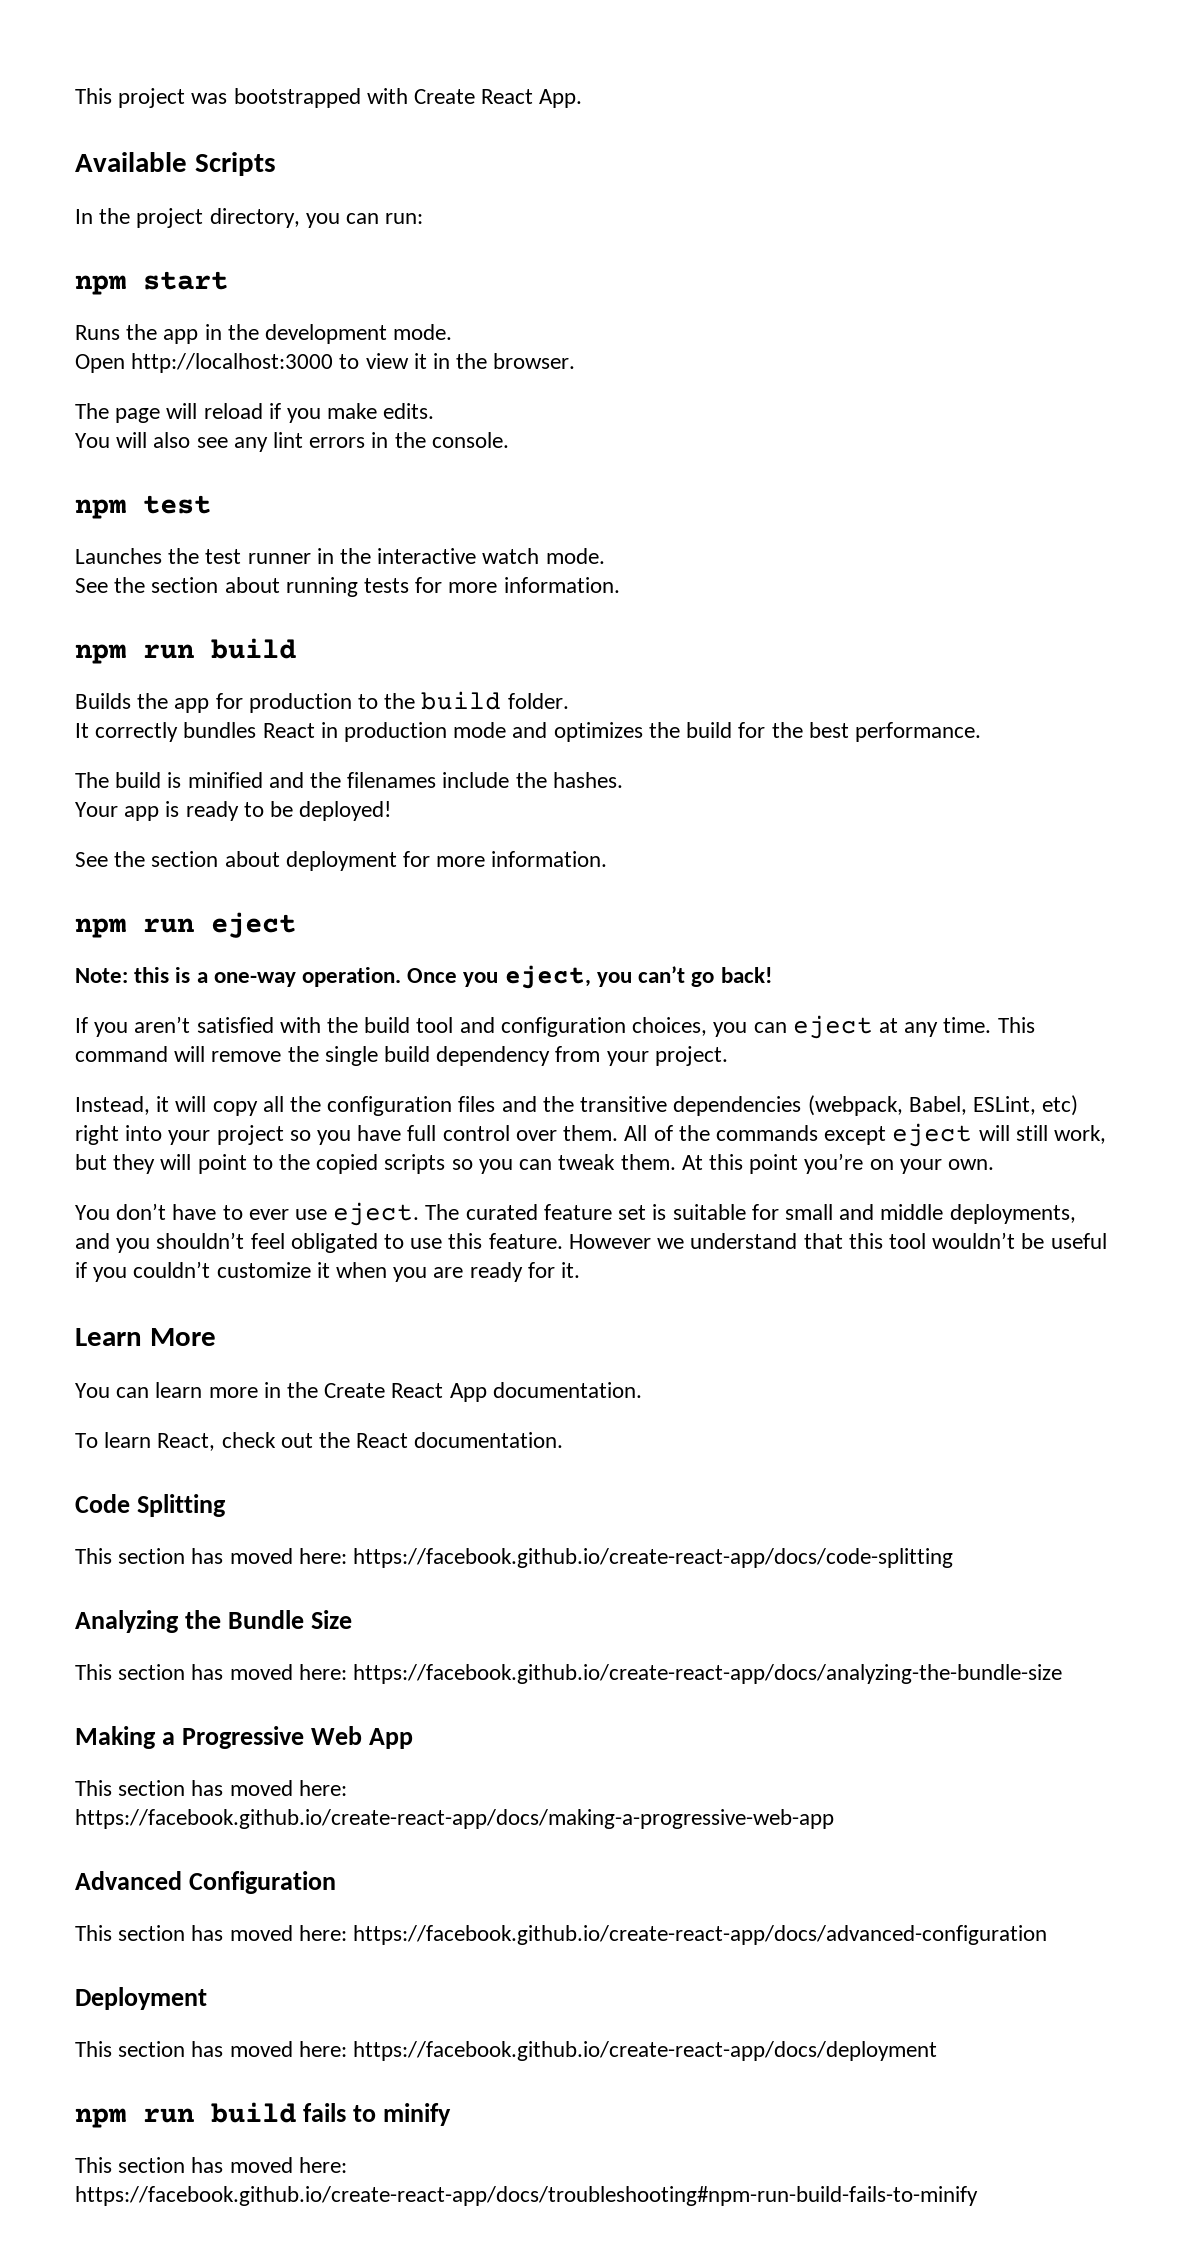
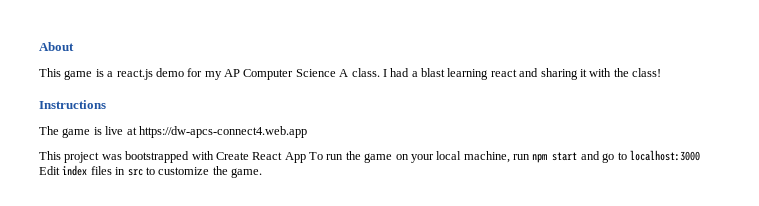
+ About
+ This game is a react.js demo for my AP Computer Science A class. I had a blast learning react and sharing it with the class!
+ Instructions
+ The game is live at https://dw-apcs-connect4.web.app
- This project was bootstrapped with Create React App.
- Available Scripts
- In the project directory, you can run:
- npm start
- Runs the app in the development mode.
- Open http://localhost:3000 to view it in the browser.
- The page will reload if you make edits.
- You will also see any lint errors in the console.
- npm test
- Launches the test runner in the interactive watch mode.
- See the section about running tests for more information.
- npm run build
- Builds the app for production to the build folder.
- It correctly bundles React in production mode and optimizes the build for the best performance.
- The build is minified and the filenames include the hashes.
- Your app is ready to be deployed!
- See the section about deployment for more information.
- npm run eject
- Note: this is a one-way operation. Once you eject, you can’t go back!
- If you aren’t satisfied with the build tool and configuration choices, you can eject at any time. This command will remove the single build dependency from your project.
- Instead, it will copy all the configuration files and the transitive dependencies (webpack, Babel, ESLint, etc) right into your project so you have full control over them. All of the commands except eject will still work, but they will point to the copied scripts so you can tweak them. At this point you’re on your own.
- You don’t have to ever use eject. The curated feature set is suitable for small and middle deployments, and you shouldn’t feel obligated to use this feature. However we understand that this tool wouldn’t be useful if you couldn’t customize it when you are ready for it.
- Learn More
- You can learn more in the Create React App documentation.
- To learn React, check out the React documentation.
- Code Splitting
- This section has moved here: https://facebook.github.io/create-react-app/docs/code-splitting
- Analyzing the Bundle Size
- This section has moved here: https://facebook.github.io/create-react-app/docs/analyzing-the-bundle-size
- Making a Progressive Web App
- This section has moved here: https://facebook.github.io/create-react-app/docs/making-a-progressive-web-app
- Advanced Configuration
- This section has moved here: https://facebook.github.io/create-react-app/docs/advanced-configuration
- Deployment
- This section has moved here: https://facebook.github.io/create-react-app/docs/deployment
- npm run build fails to minify
- This section has moved here: https://facebook.github.io/create-react-app/docs/troubleshooting#npm-run-build-fails-to-minify
+ This project was bootstrapped with Create React App To run the game on your local machine, run npm start and go to localhost:3000 Edit index files in src to customize the game.

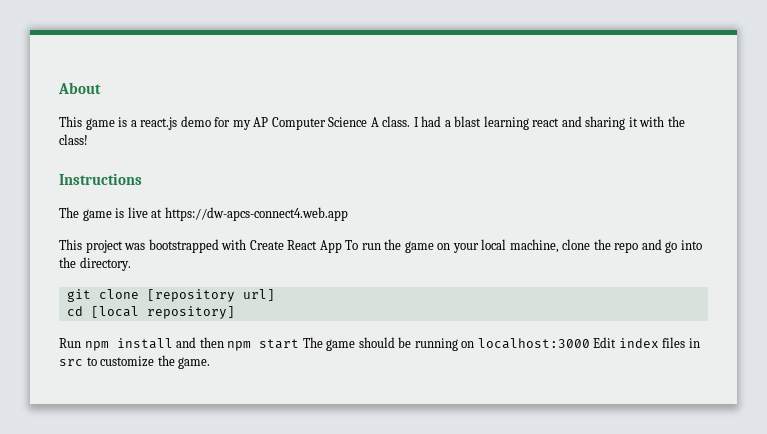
- This project was bootstrapped with Create React App To run the game on your local machine, run npm start and go to localhost:3000 Edit index files in src to customize the game.
+ This project was bootstrapped with Create React App To run the game on your local machine, clone the repo and go into the directory.
+ git clone [repository url]
+ cd [local repository]
+ Run npm install and then npm start The game should be running on localhost:3000 Edit index files in src to customize the game.

